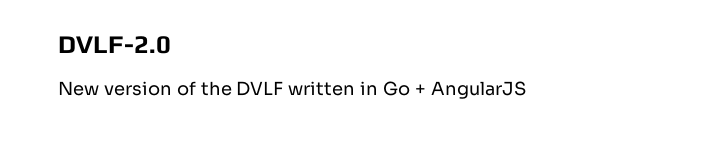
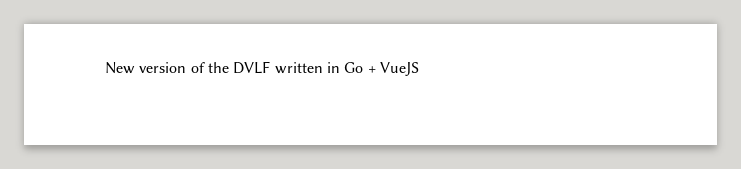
- DVLF-2.0
- New version of the DVLF written in Go + AngularJS
+ New version of the DVLF written in Go + VueJS

